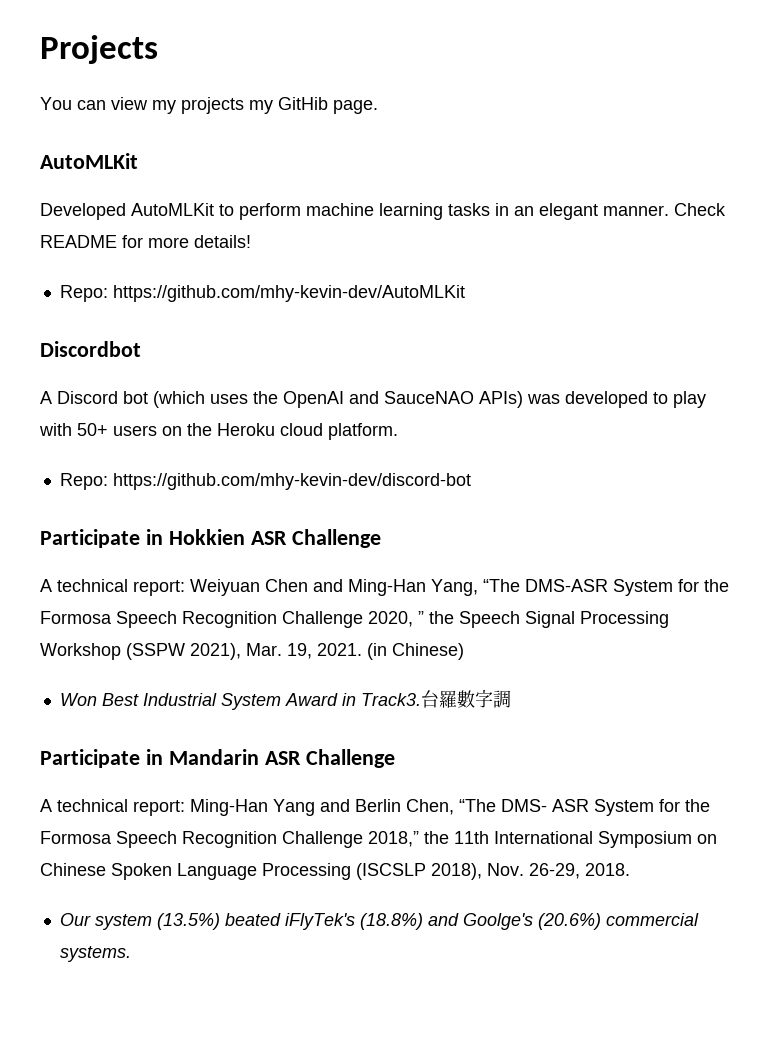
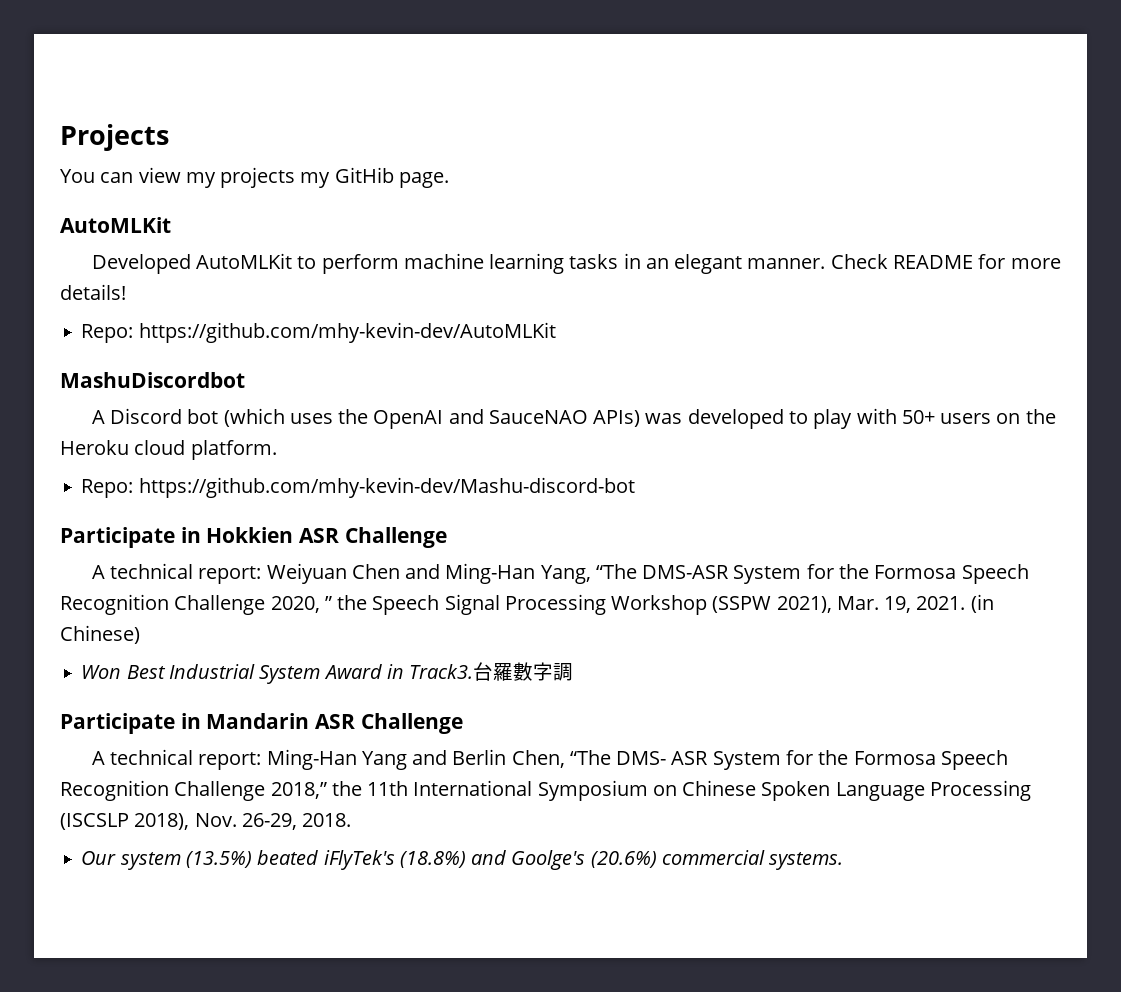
- Discordbot
+ MashuDiscordbot
- Repo: https://github.com/mhy-kevin-dev/discord-bot
+ Repo: https://github.com/mhy-kevin-dev/Mashu-discord-bot

